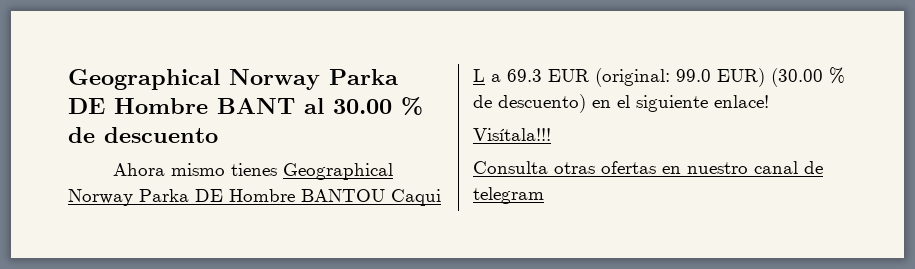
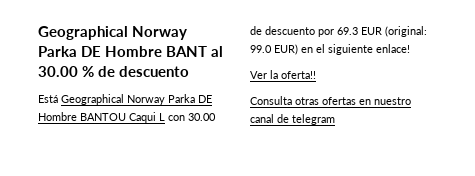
- Ahora mismo tienes Geographical Norway Parka DE Hombre BANTOU Caqui L a 69.3 EUR (original: 99.0 EUR) (30.00 % de descuento) en el siguiente enlace!
+ Está Geographical Norway Parka DE Hombre BANTOU Caqui L con 30.00 de descuento por 69.3 EUR (original: 99.0 EUR) en el siguiente enlace!
- Visítala!!!
+ Ver la oferta!!

